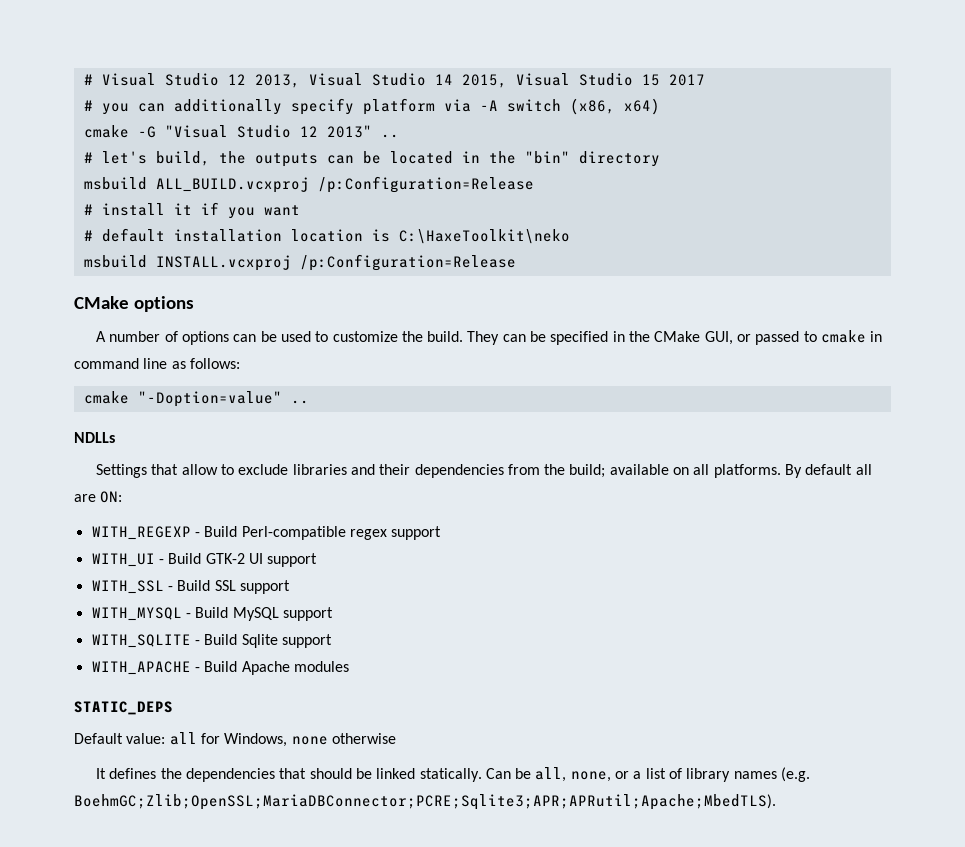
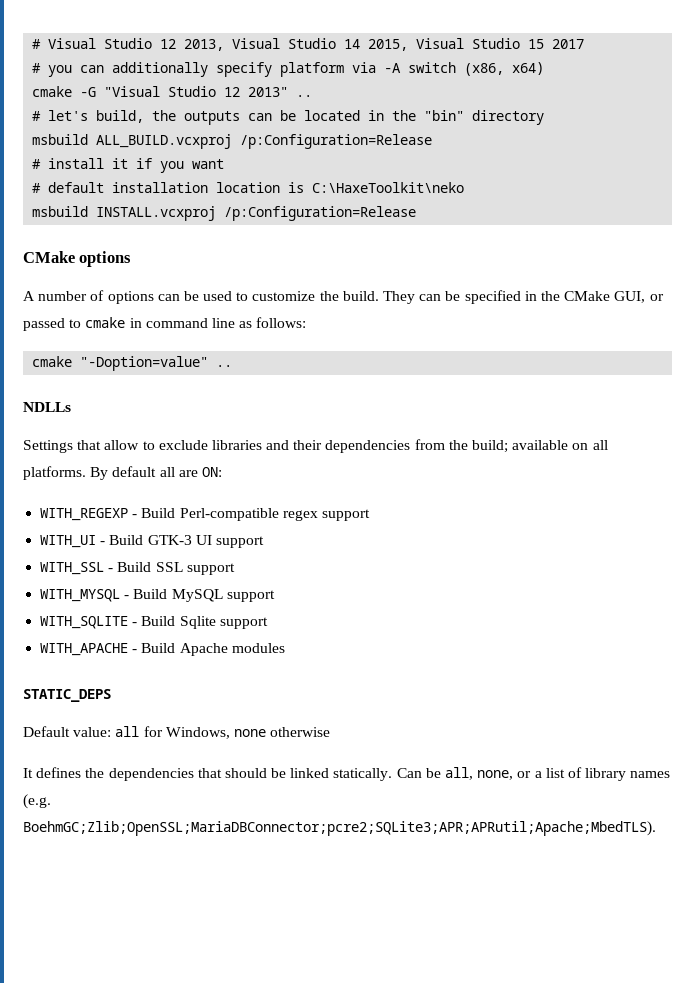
- WITH_UI - Build GTK-2 UI support
+ WITH_UI - Build GTK-3 UI support
- Can be all, none, or a list of library names (e.g. BoehmGC;Zlib;OpenSSL;MariaDBConnector;PCRE;Sqlite3;APR;APRutil;Apache;MbedTLS).
+ Can be all, none, or a list of library names (e.g. BoehmGC;Zlib;OpenSSL;MariaDBConnector;pcre2;SQLite3;APR;APRutil;Apache;MbedTLS).

